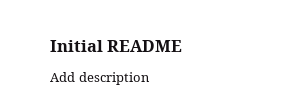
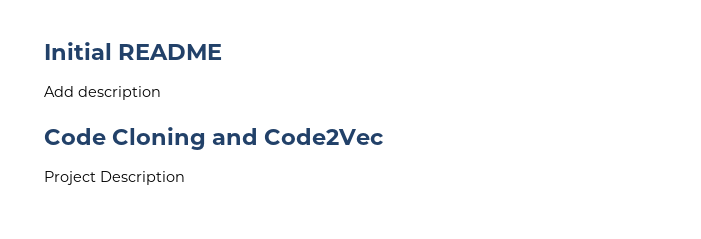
+ Code Cloning and Code2Vec
+ Project Description

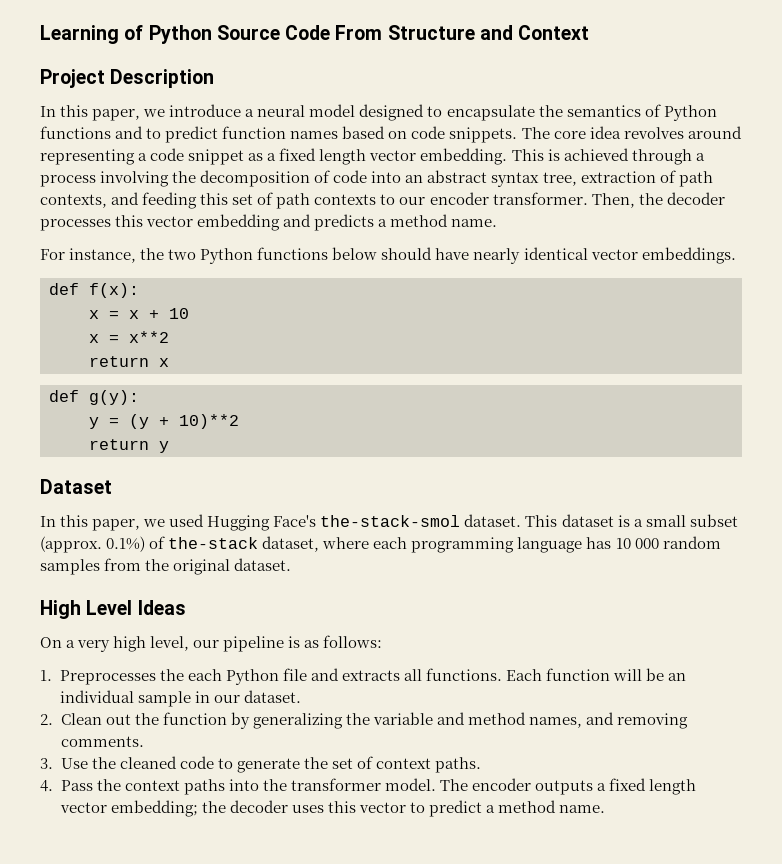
- Initial README
- Add description
- Code Cloning and Code2Vec
+ Learning of Python Source Code From Structure and Context
  Project Description
+ In this paper, we introduce a neural model designed to encapsulate the semantics of Python functions and to predict function names based on code snippets. The core idea revolves around representing a code snippet as a fixed length vector embedding. This is achieved through a process involving the decomposition of code into an abstract syntax tree, extraction of path contexts, and feeding this set of path contexts to our encoder transformer. Then, the decoder processes this vector embedding and predicts a method name.
+ For instance, the two Python functions below should have nearly identical vector embeddings.
+ def f(x):
+ x = x + 10
+ x = x**2
+ return x
+ def g(y):
+ y = (y + 10)**2
+ return y
+ Dataset
+ In this paper, we used Hugging Face's the-stack-smol dataset. This dataset is a small subset (approx. 0.1%) of the-stack dataset, where each programming language has 10 000 random samples from the original dataset.
+ High Level Ideas
+ On a very high level, our pipeline is as follows:
+ 1. Preprocesses the each Python file and extracts all functions. Each function will be an individual sample in our dataset.
+ 2. Clean out the function by generalizing the variable and method names, and removing comments.
+ 3. Use the cleaned code to generate the set of context paths.
+ 4. Pass the context paths into the transformer model. The encoder outputs a fixed length vector embedding; the decoder uses this vector to predict a method name.

